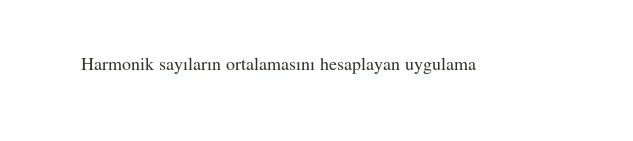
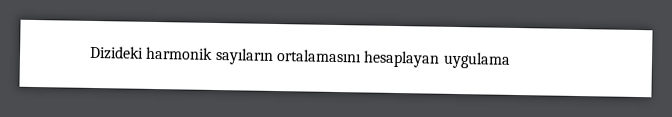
- Harmonik sayıların ortalamasını hesaplayan uygulama
+ Dizideki harmonik sayıların ortalamasını hesaplayan uygulama

